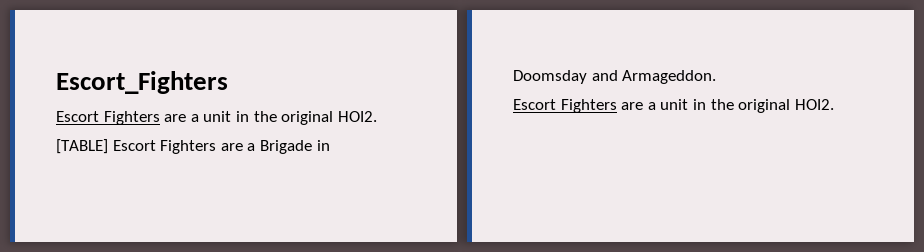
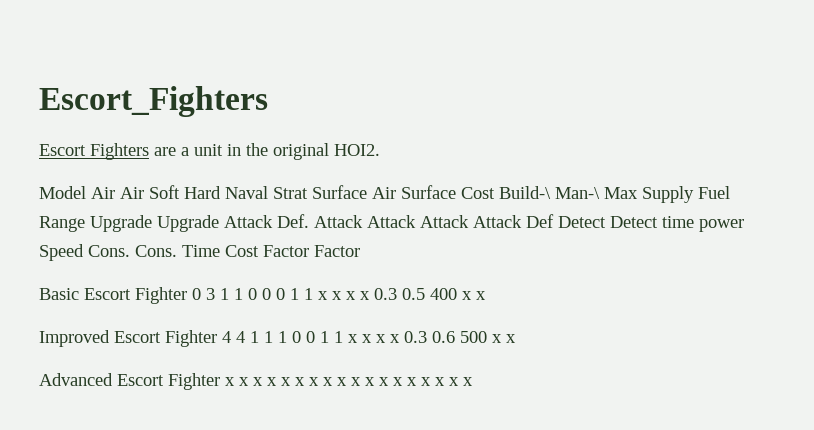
- [TABLE] Escort Fighters are a Brigade in Doomsday and Armageddon.
- Escort Fighters are a unit in the original HOI2.
+ Model Air Air Soft Hard Naval Strat Surface Air Surface Cost Build-\ Man-\ Max Supply Fuel Range Upgrade Upgrade Attack Def. Attack Attack Attack Attack Def Detect Detect time power Speed Cons. Cons. Time Cost Factor Factor
+ Basic Escort Fighter 0 3 1 1 0 0 0 1 1 x x x x 0.3 0.5 400 x x
+ Improved Escort Fighter 4 4 1 1 1 0 0 1 1 x x x x 0.3 0.6 500 x x
+ Advanced Escort Fighter x x x x x x x x x x x x x x x x x x

